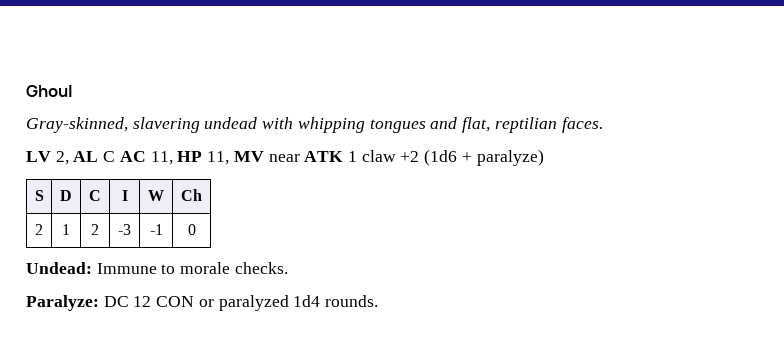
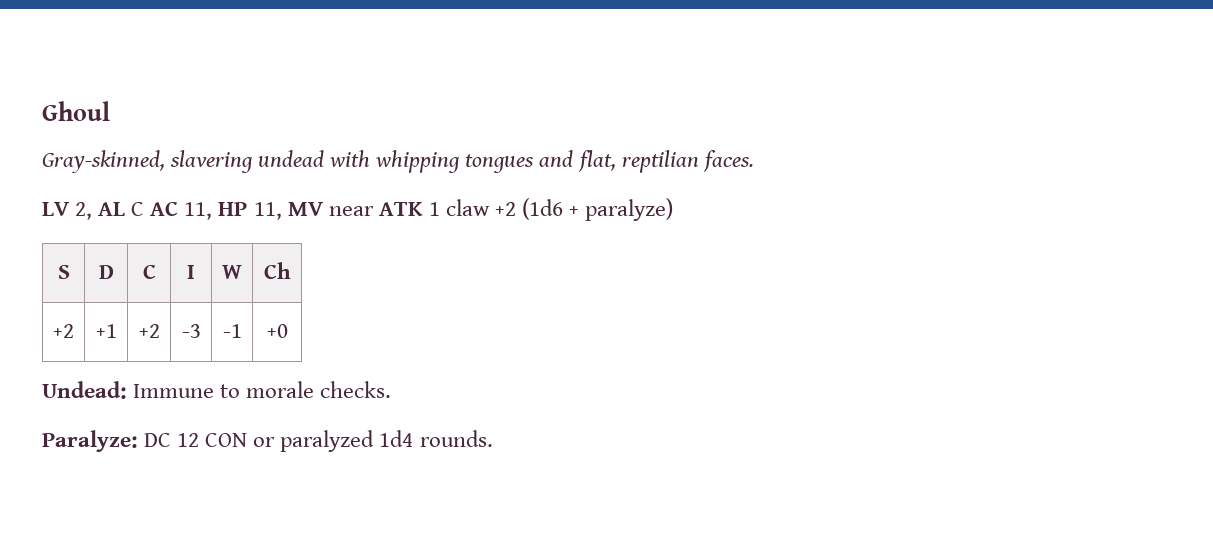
- 2 | 1 | 2 | -3 | -1 | 0
+ +2 | +1 | +2 | -3 | -1 | +0

